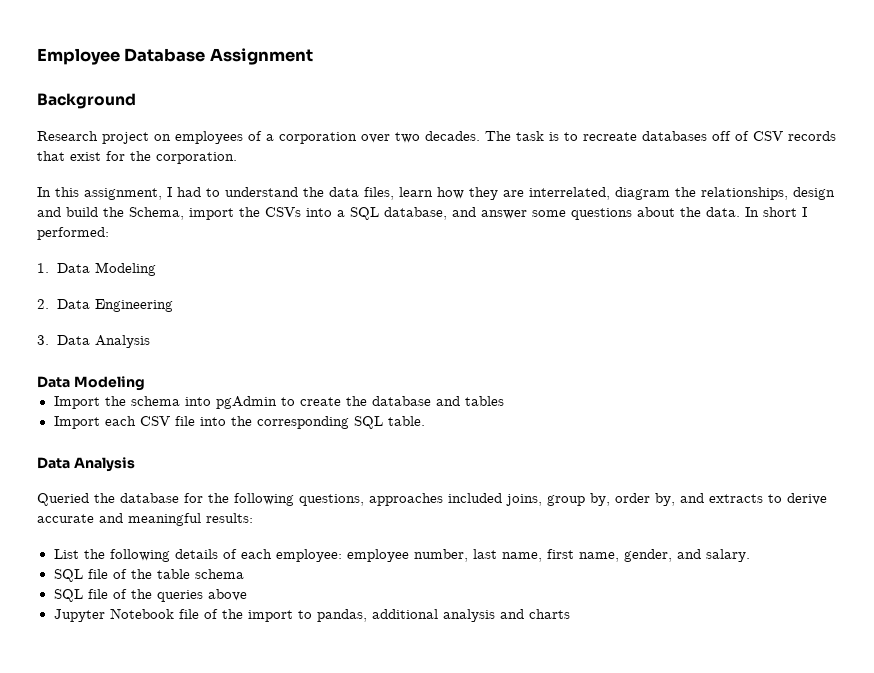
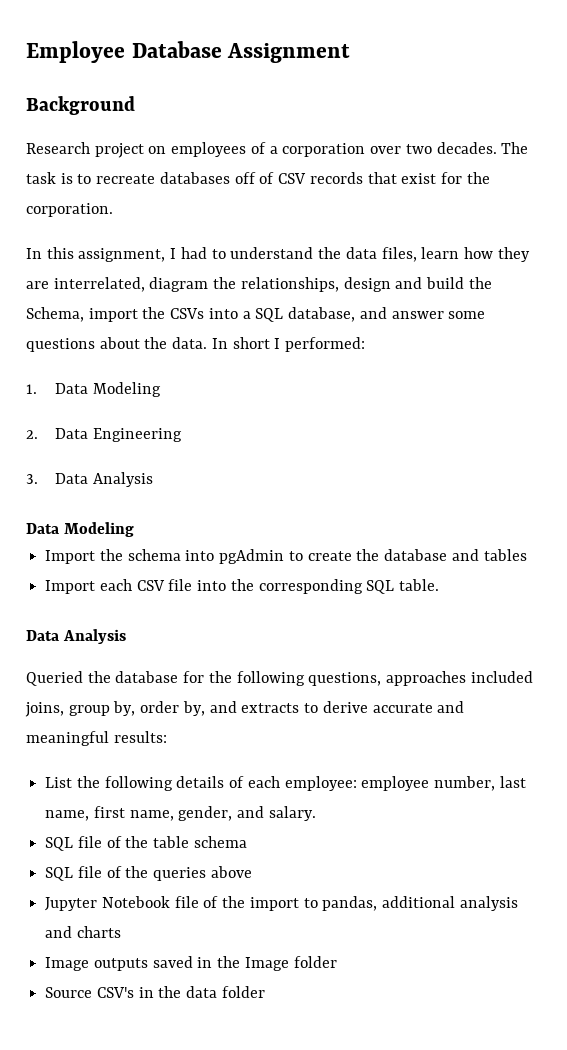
+ Image outputs saved in the Image folder
+ Source CSV's in the data folder

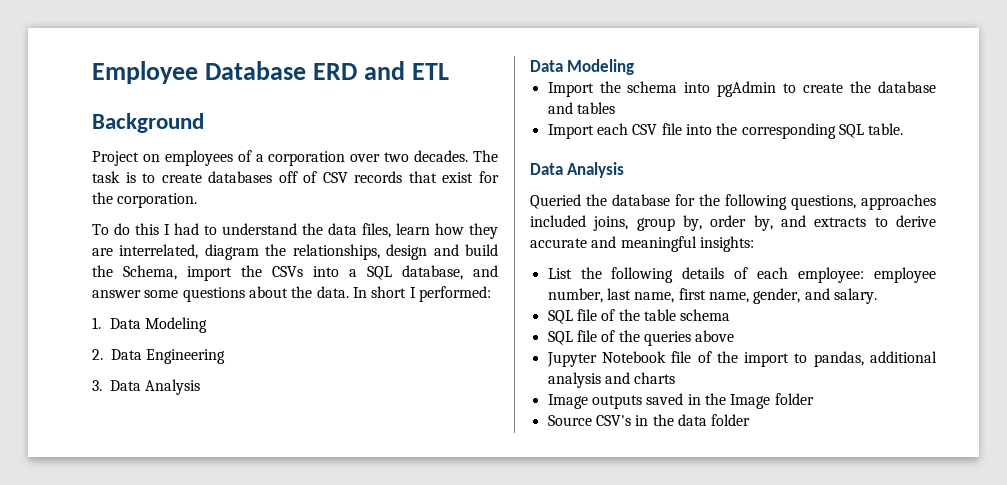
- Employee Database Assignment
+ Employee Database ERD and ETL
- Research project on employees of a corporation over two decades.
+ Project on employees of a corporation over two decades.
- The task is to recreate databases off of CSV records that exist for the corporation.
+ The task is to create databases off of CSV records that exist for the corporation.
- In this assignment, I had to understand the data files, learn how they are interrelated, diagram the relationships, design and build the Schema, import the CSVs into a SQL database, and answer some questions about the data.
+ To do this I had to understand the data files, learn how they are interrelated, diagram the relationships, design and build the Schema, import the CSVs into a SQL database, and answer some questions about the data.
- Queried the database for the following questions, approaches included joins, group by, order by, and extracts to derive accurate and meaningful results:
+ Queried the database for the following questions, approaches included joins, group by, order by, and extracts to derive accurate and meaningful insights:

